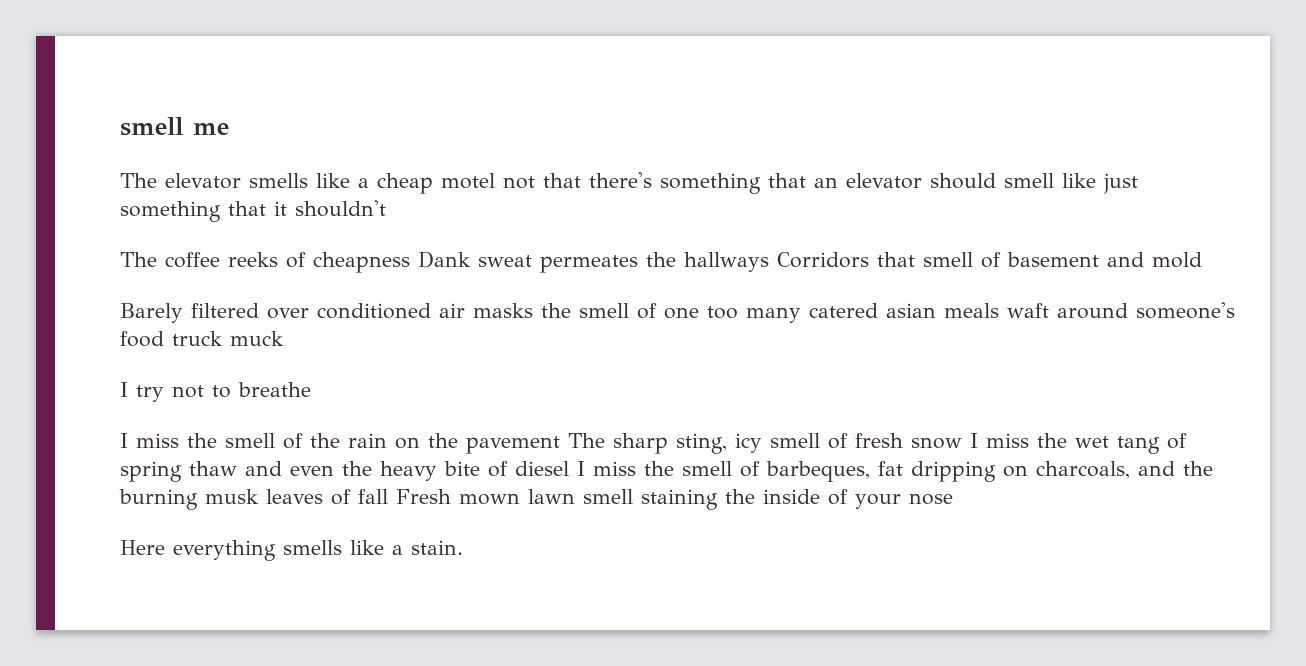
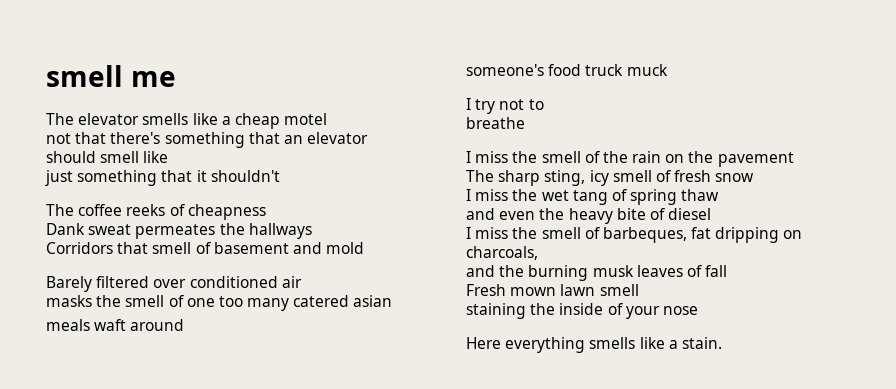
- The elevator smells like a cheap motel not that there's something that an elevator should smell like just something that it shouldn't
+ The elevator smells like a cheap motel
+ not that there's something that an elevator
+ should smell like
+ just something that it shouldn't
- The coffee reeks of cheapness Dank sweat permeates the hallways Corridors that smell of basement and mold
+ The coffee reeks of cheapness
+ Dank sweat permeates the hallways
+ Corridors that smell of basement and mold
- Barely filtered over conditioned air masks the smell of one too many catered asian meals waft around someone's food truck muck
+ Barely filtered over conditioned air
+ masks the smell of one too many catered asian
+ meals waft around
+ someone's food truck muck
- I try not to breathe
+ I try not to
+ breathe
- I miss the smell of the rain on the pavement The sharp sting, icy smell of fresh snow I miss the wet tang of spring thaw and even the heavy bite of diesel I miss the smell of barbeques, fat dripping on charcoals, and the burning musk leaves of fall Fresh mown lawn smell staining the inside of your nose
+ I miss the smell of the rain on the pavement
+ The sharp sting, icy smell of fresh snow
+ I miss the wet tang of spring thaw
+ and even the heavy bite of diesel
+ I miss the smell of barbeques, fat dripping on charcoals,
+ and the burning musk leaves of fall
+ Fresh mown lawn smell
+ staining the inside of your nose

